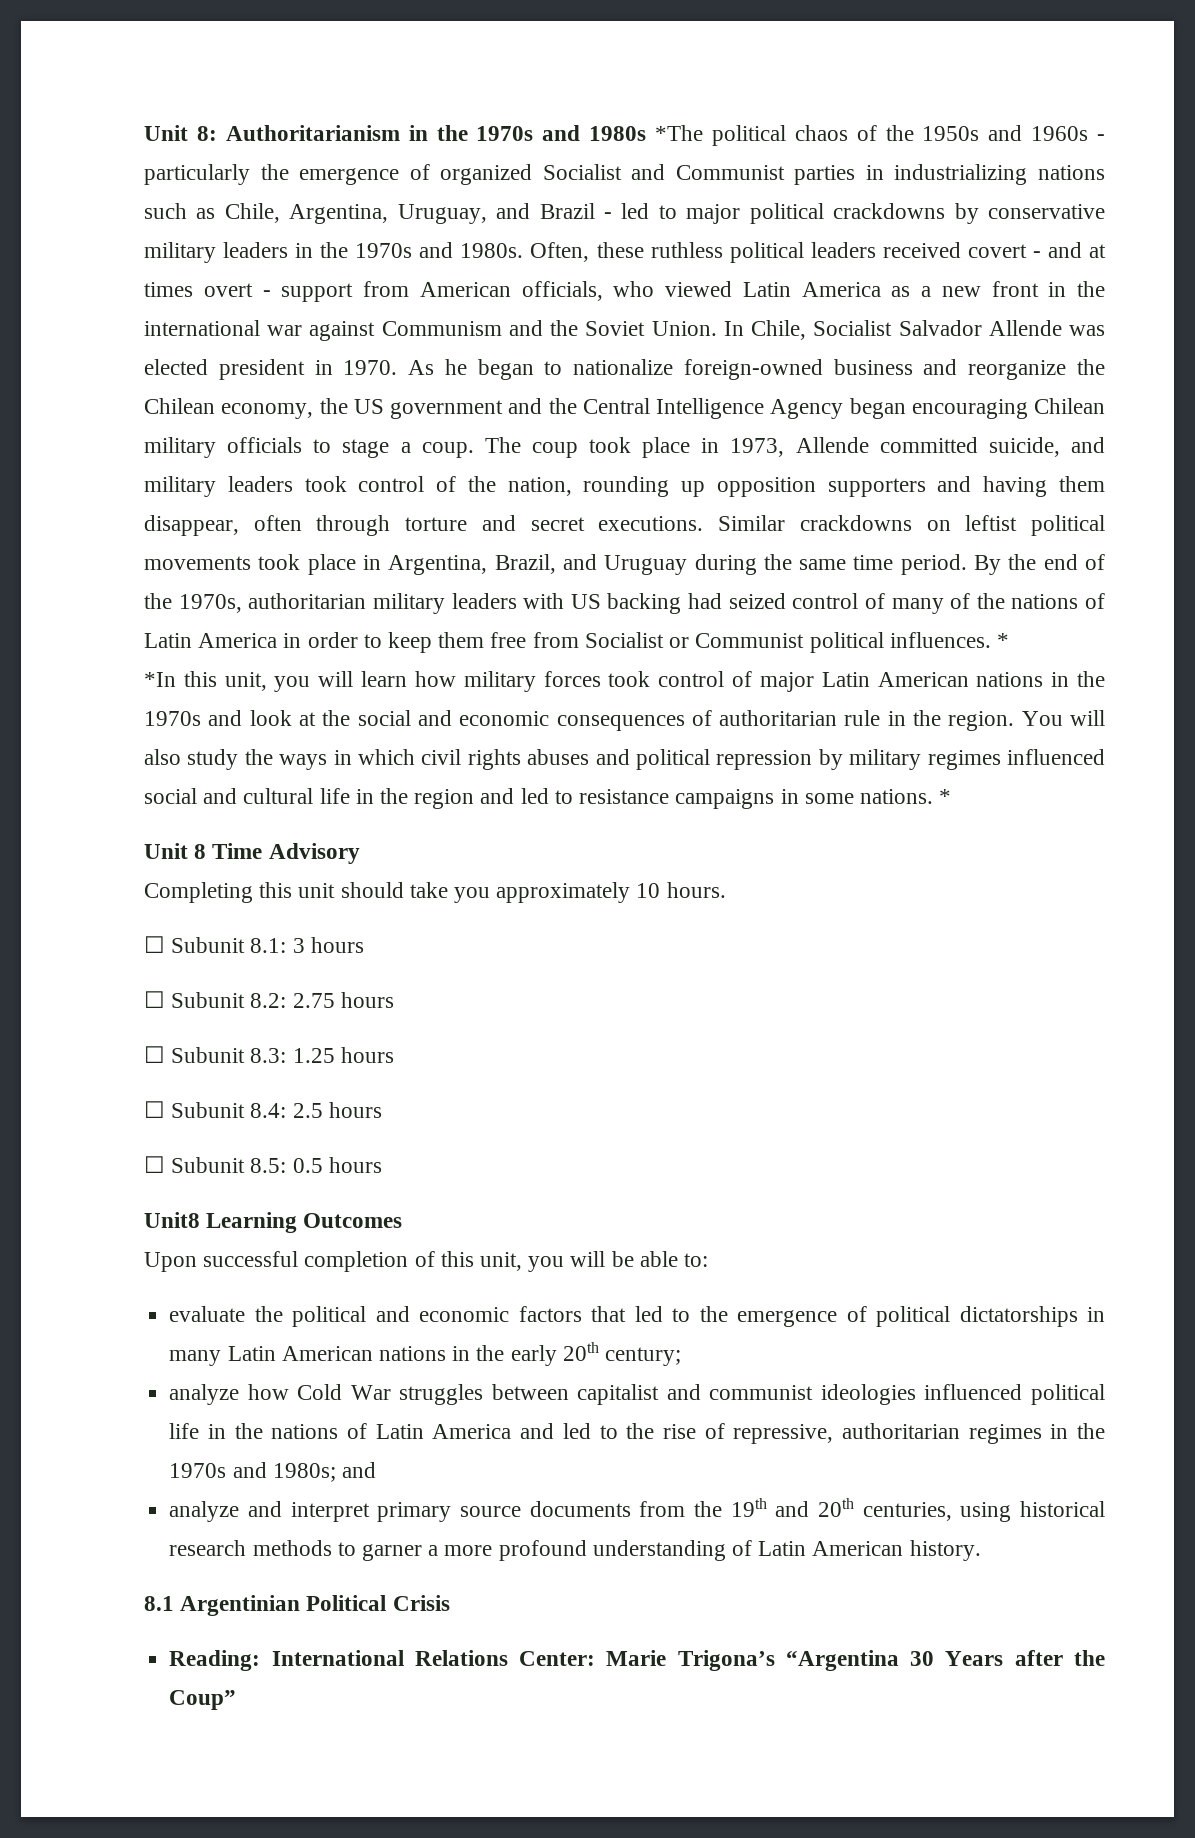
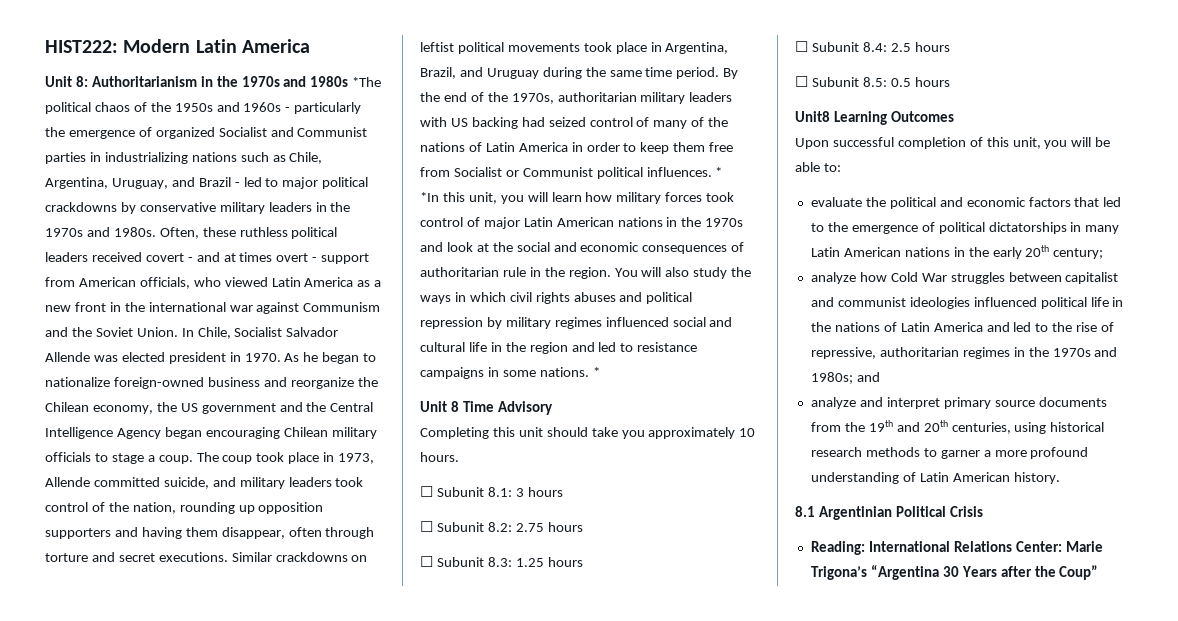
+ HIST222: Modern Latin America

